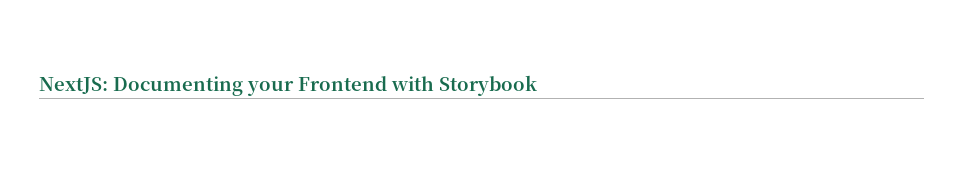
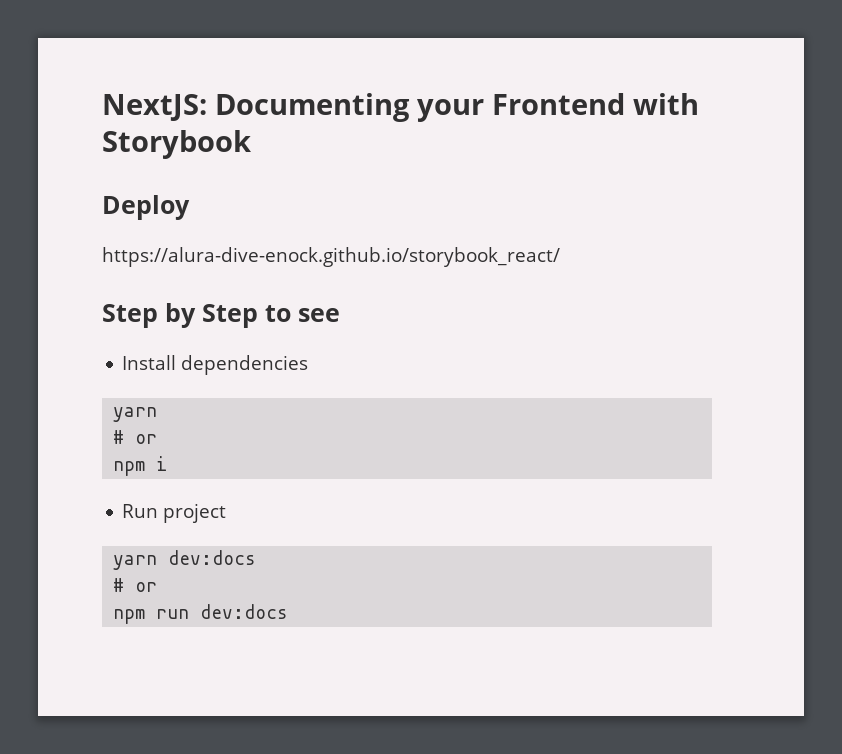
+ Deploy
+ https://alura-dive-enock.github.io/storybook_react/
+ Step by Step to see
+ Install dependencies
+ yarn
+ # or
+ npm i
+ Run project
+ yarn dev:docs
+ # or
+ npm run dev:docs

